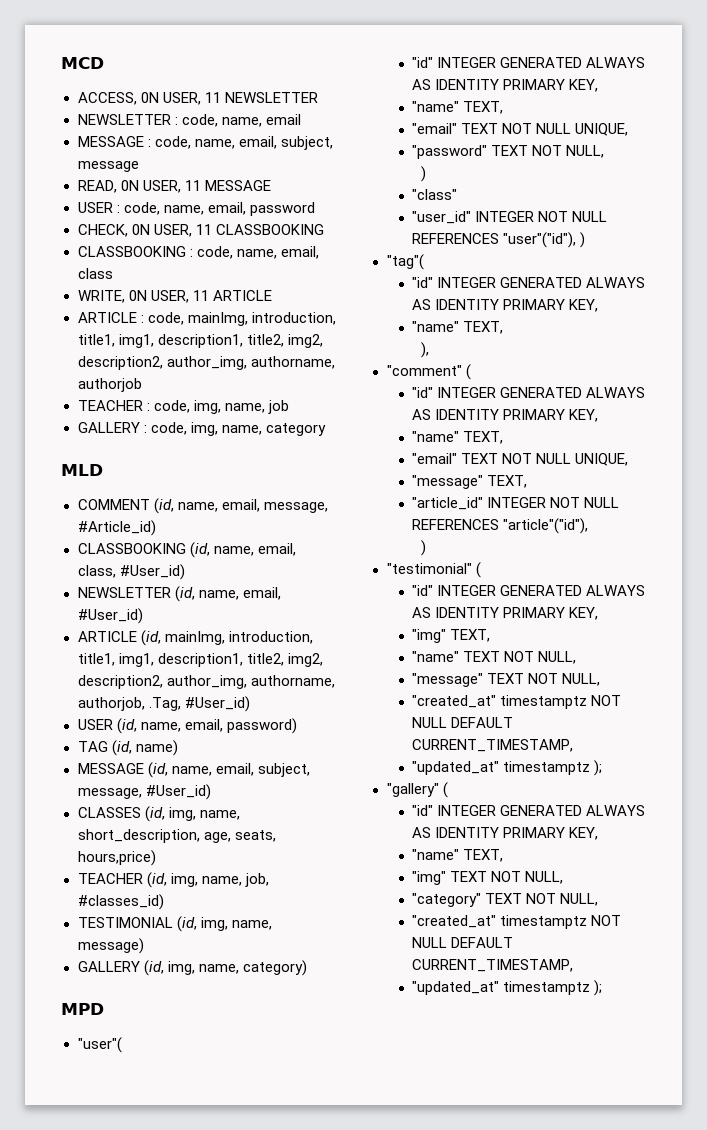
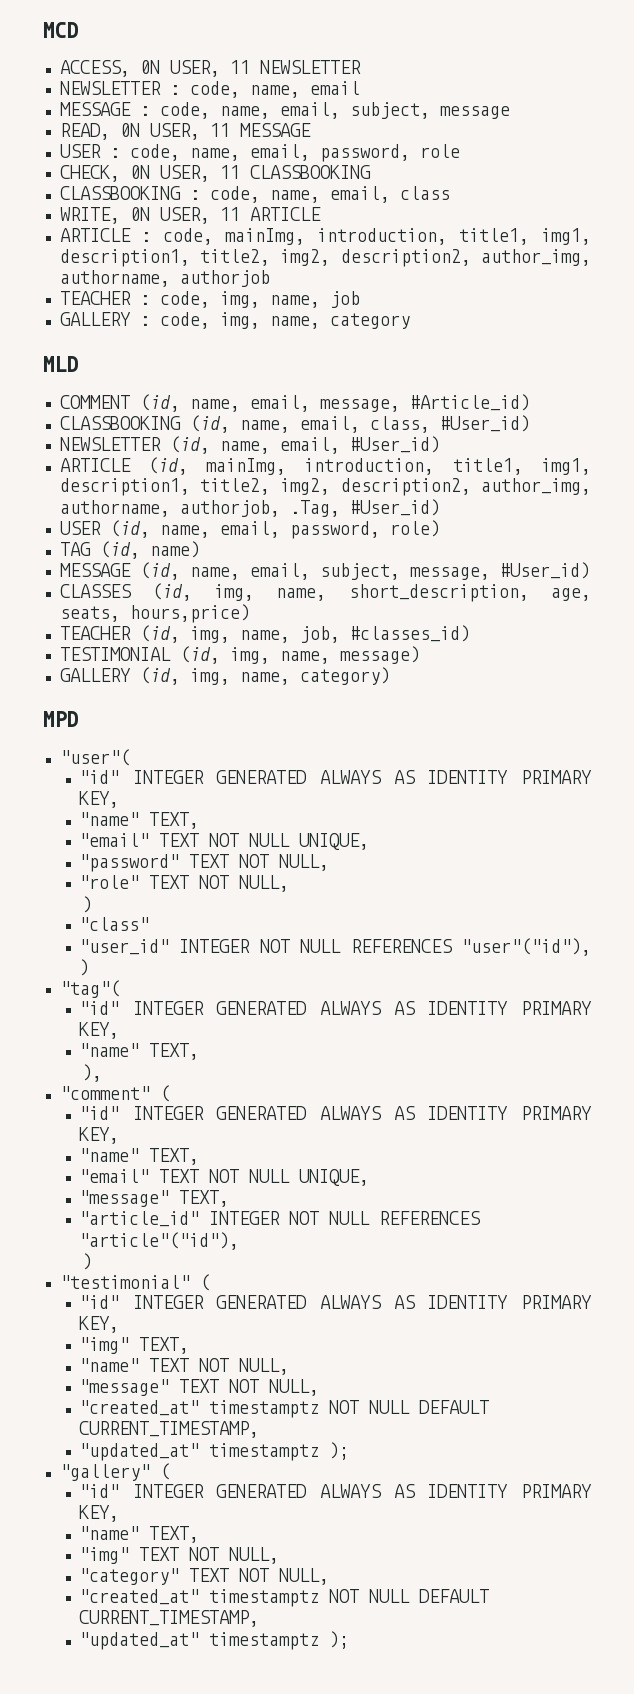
- USER : code, name, email, password
+ USER : code, name, email, password, role
- USER (id, name, email, password)
+ USER (id, name, email, password, role)
+ "role" TEXT NOT NULL,

